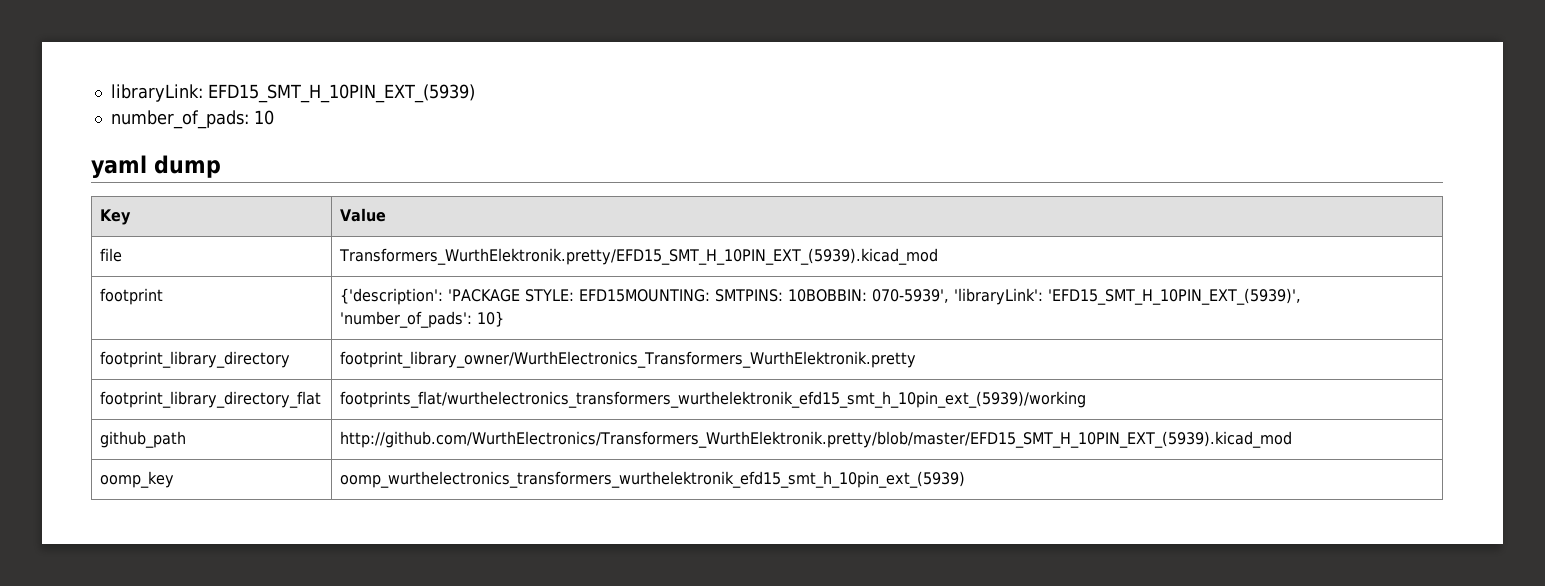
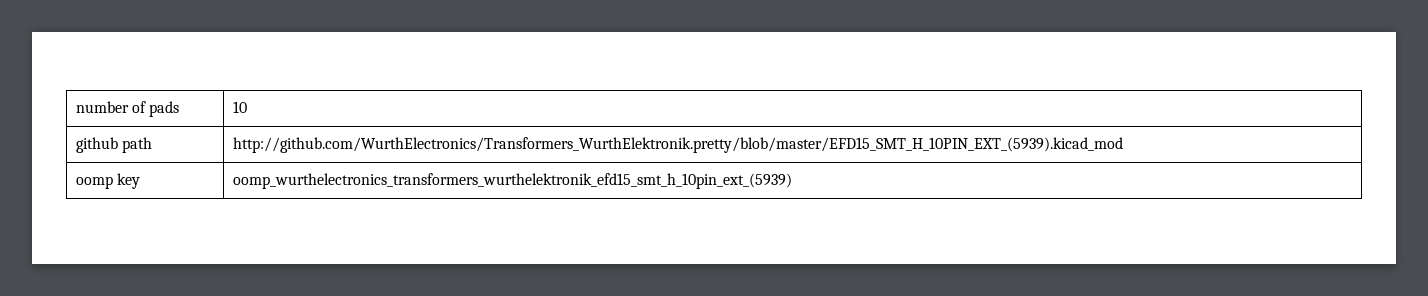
- libraryLink: EFD15_SMT_H_10PIN_EXT_(5939)
- number_of_pads: 10
- yaml dump
- Key | Value
- file | Transformers_WurthElektronik.pretty/EFD15_SMT_H_10PIN_EXT_(5939).kicad_mod
- footprint | {'description': 'PACKAGE STYLE: EFD15MOUNTING: SMTPINS: 10BOBBIN: 070-5939', 'libraryLink': 'EFD15_SMT_H_10PIN_EXT_(5939)', 'number_of_pads': 10}
- footprint_library_directory | footprint_library_owner/WurthElectronics_Transformers_WurthElektronik.pretty
- footprint_library_directory_flat | footprints_flat/wurthelectronics_transformers_wurthelektronik_efd15_smt_h_10pin_ext_(5939)/working
- github_path | http://github.com/WurthElectronics/Transformers_WurthElektronik.pretty/blob/master/EFD15_SMT_H_10PIN_EXT_(5939).kicad_mod
+ number of pads | 10
+ github path | http://github.com/WurthElectronics/Transformers_WurthElektronik.pretty/blob/master/EFD15_SMT_H_10PIN_EXT_(5939).kicad_mod
- oomp_key | oomp_wurthelectronics_transformers_wurthelektronik_efd15_smt_h_10pin_ext_(5939)
+ oomp key | oomp_wurthelectronics_transformers_wurthelektronik_efd15_smt_h_10pin_ext_(5939)

